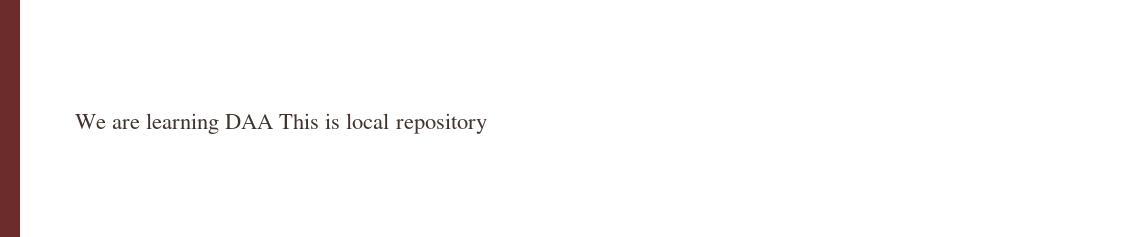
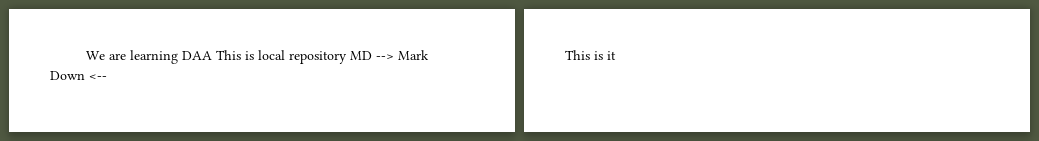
- We are learning DAA This is local repository
+ We are learning DAA This is local repository MD --> Mark Down <--
+ This is it

